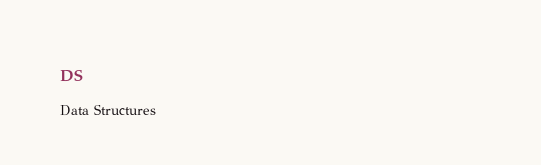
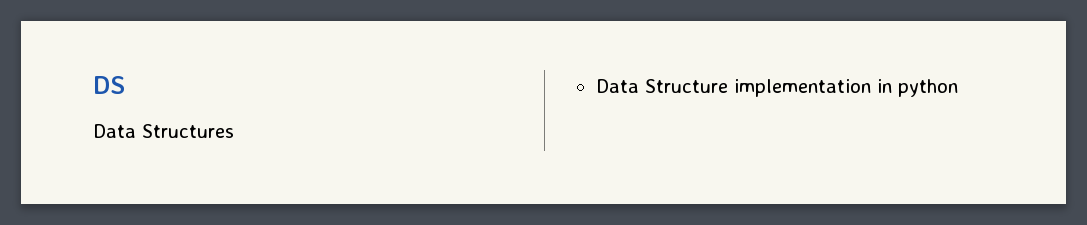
+ Data Structure implementation in python

